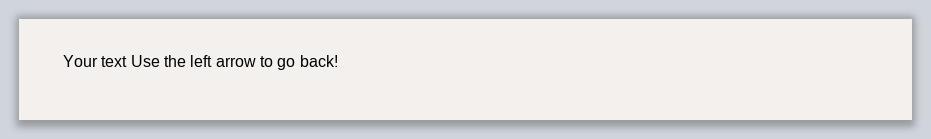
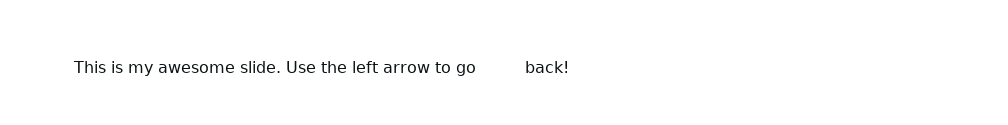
- Your text Use the left arrow to go back!
+ This is my awesome slide. Use the left arrow to go back!

